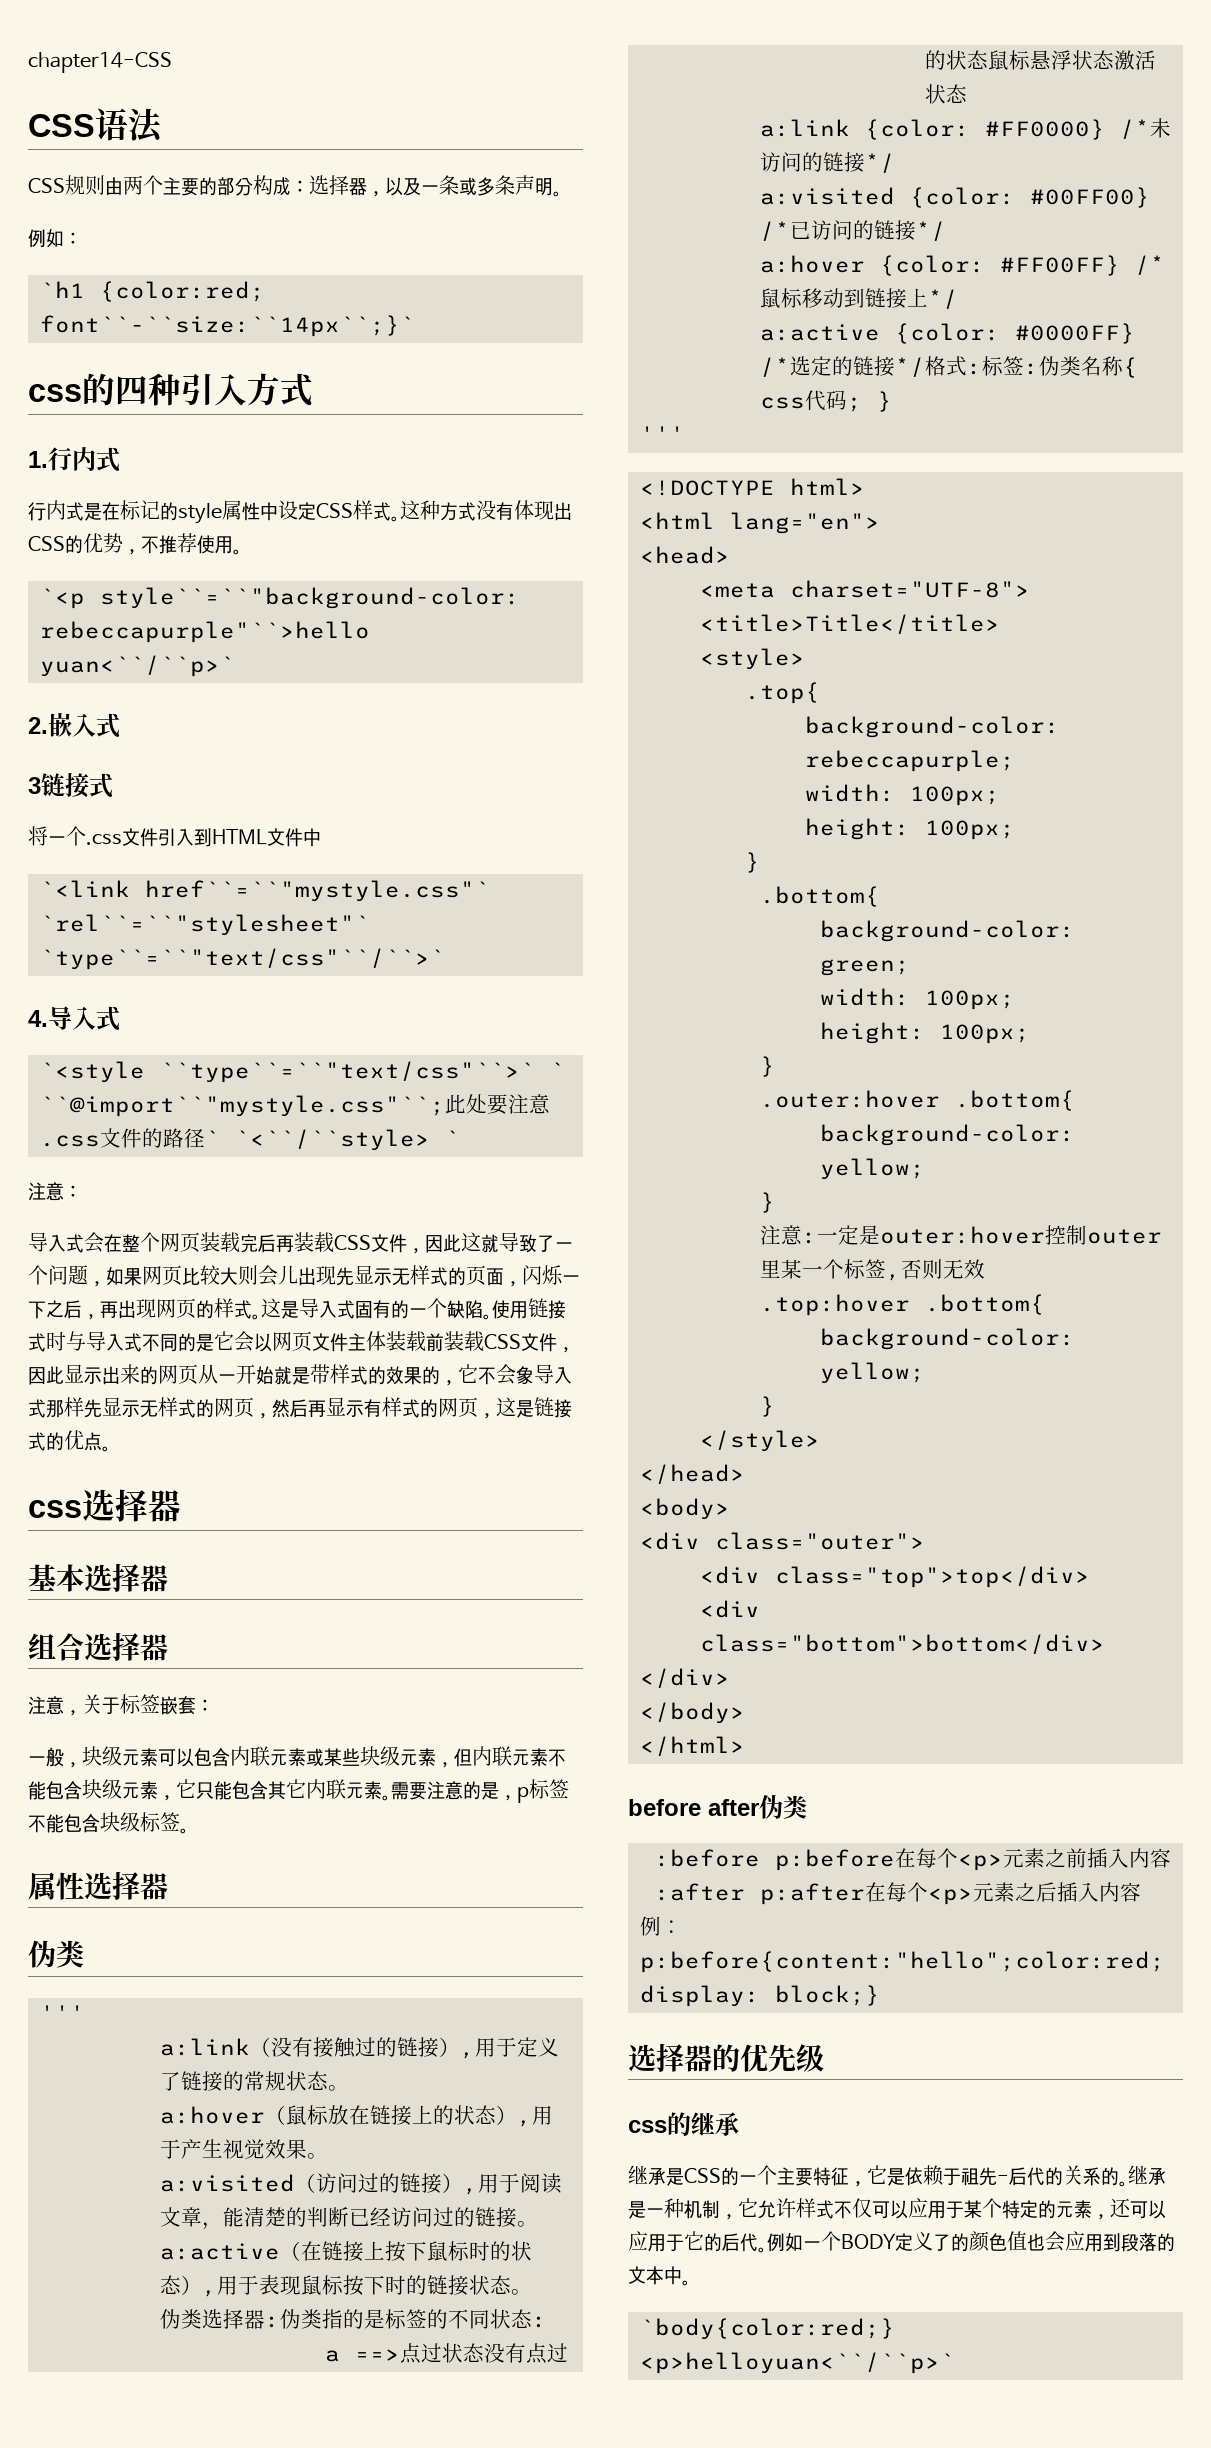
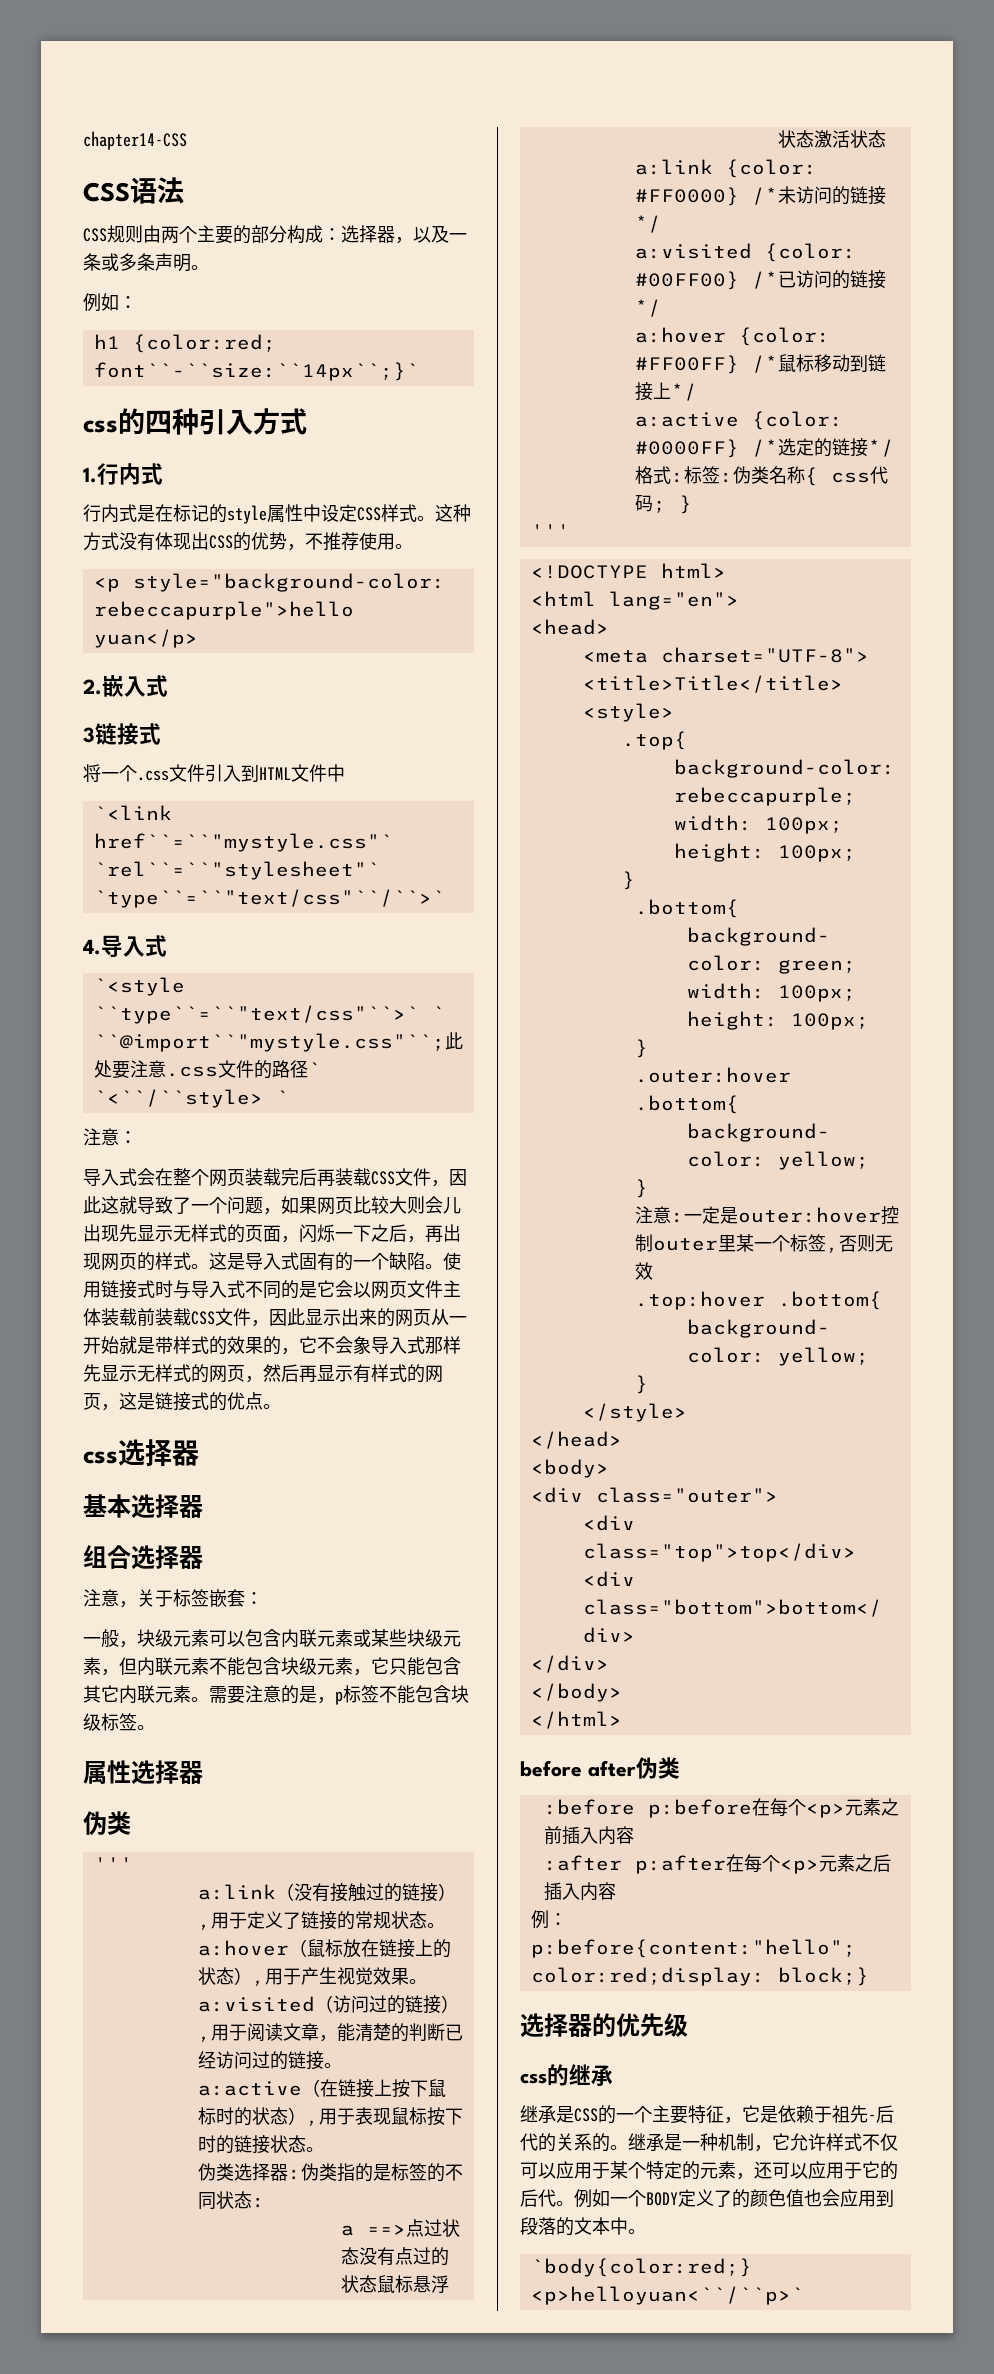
- `h1 {color:red; font``-``size:``14px``;}`
+ h1 {color:red; font``-``size:``14px``;}`
- `<p style``=``"background-color: rebeccapurple"``>hello yuan<``/``p>`
+ <p style="background-color: rebeccapurple">hello yuan</p>

